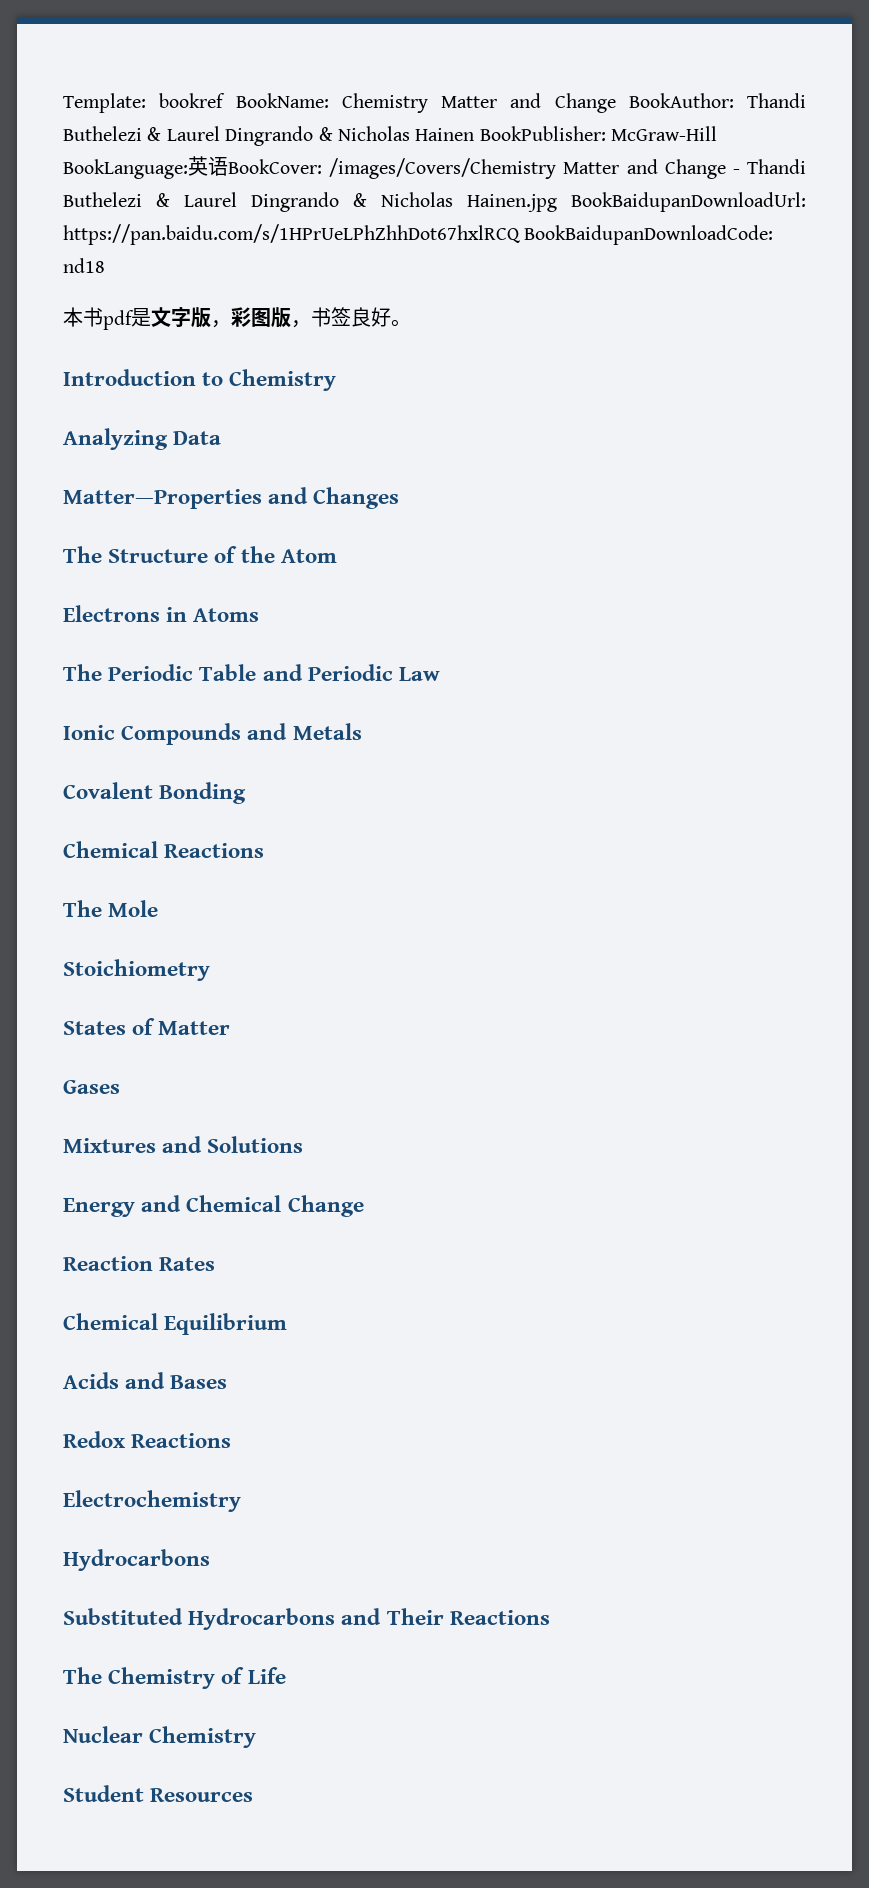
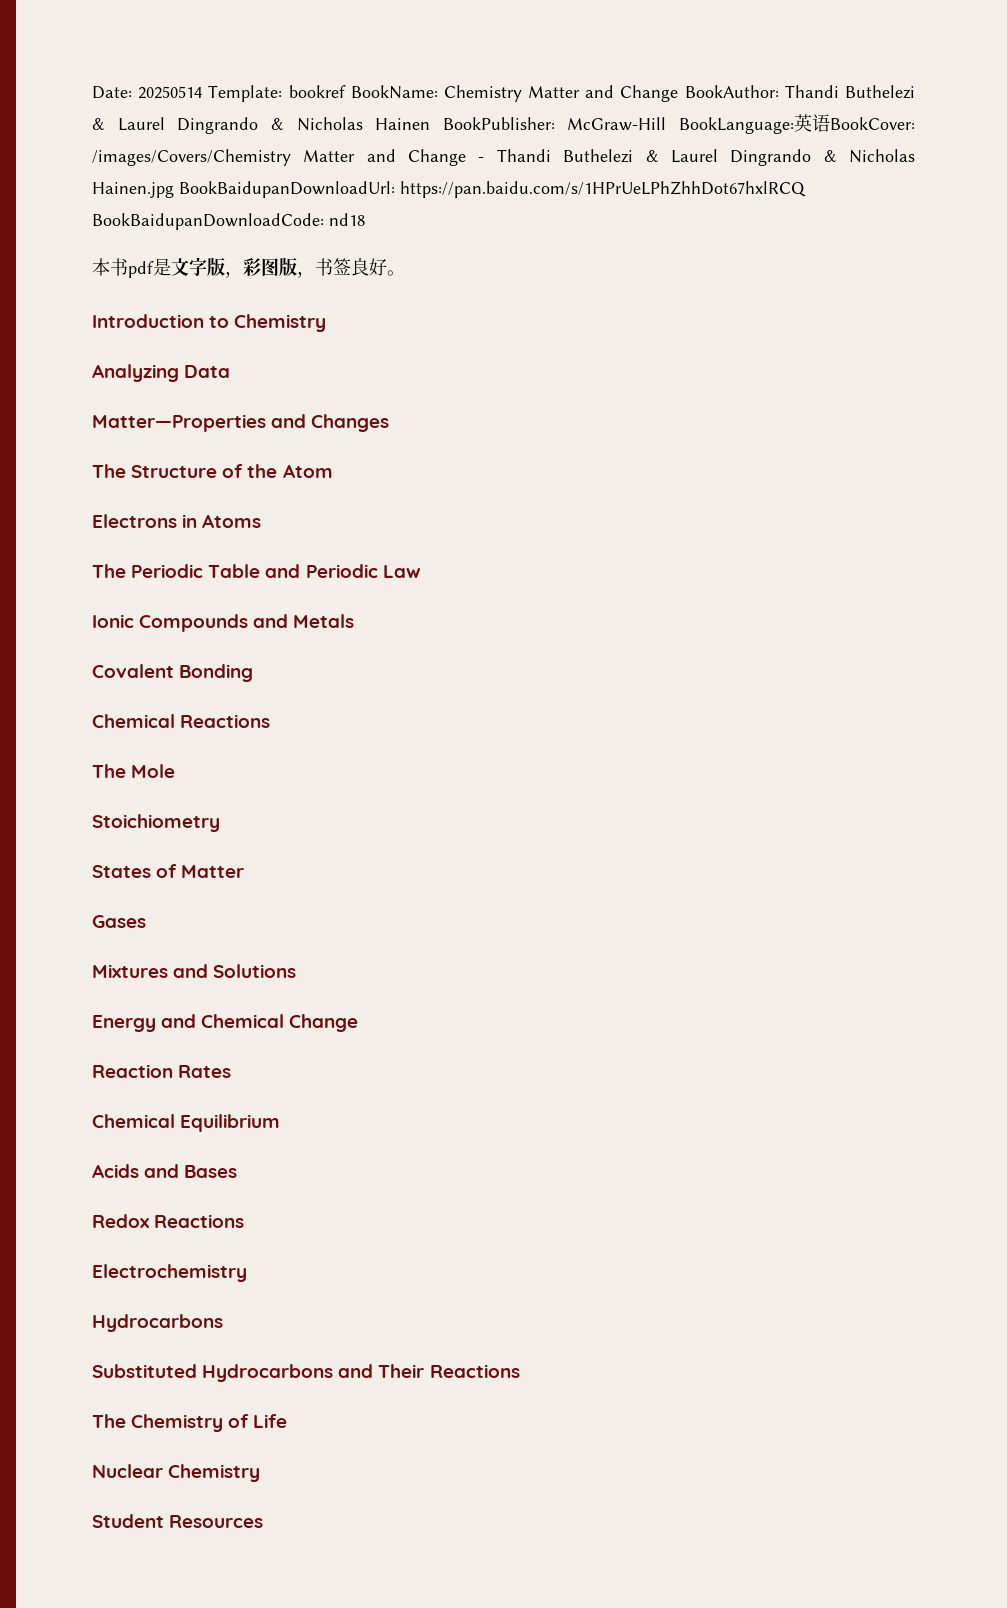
- Template: bookref BookName: Chemistry Matter and Change BookAuthor: Thandi Buthelezi & Laurel Dingrando & Nicholas Hainen BookPublisher: McGraw-Hill BookLanguage:英语BookCover: /images/Covers/Chemistry Matter and Change - Thandi Buthelezi & Laurel Dingrando & Nicholas Hainen.jpg BookBaidupanDownloadUrl: https://pan.baidu.com/s/1HPrUeLPhZhhDot67hxlRCQ BookBaidupanDownloadCode: nd18
+ Date: 20250514 Template: bookref BookName: Chemistry Matter and Change BookAuthor: Thandi Buthelezi & Laurel Dingrando & Nicholas Hainen BookPublisher: McGraw-Hill BookLanguage:英语BookCover: /images/Covers/Chemistry Matter and Change - Thandi Buthelezi & Laurel Dingrando & Nicholas Hainen.jpg BookBaidupanDownloadUrl: https://pan.baidu.com/s/1HPrUeLPhZhhDot67hxlRCQ BookBaidupanDownloadCode: nd18

